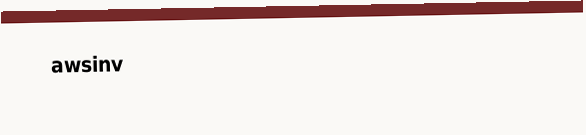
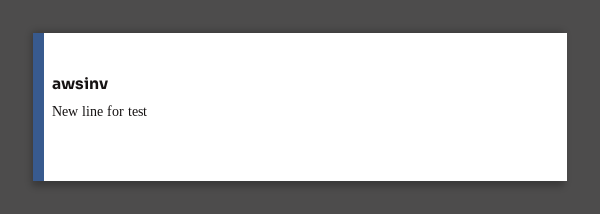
+ New line for test

